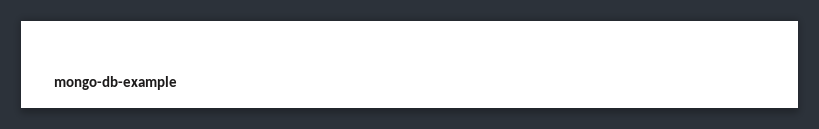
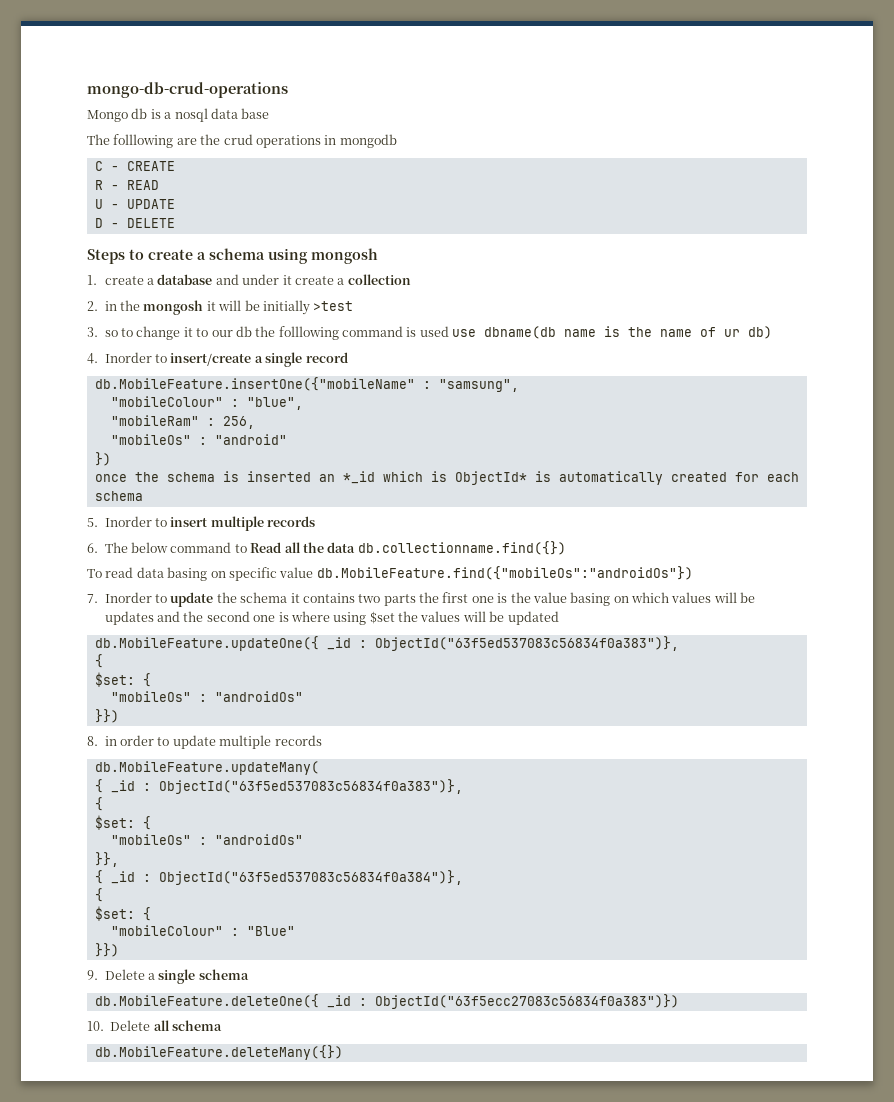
- mongo-db-example
+ mongo-db-crud-operations
+ Mongo db is a nosql data base
+ The folllowing are the crud operations in mongodb
+ C - CREATE
+ R - READ
+ U - UPDATE
+ D - DELETE
+ Steps to create a schema using mongosh
+ 1. create a database and under it create a collection
+ 2. in the mongosh it will be initially >test
+ 3. so to change it to our db the folllowing command is used use dbname(db name is the name of ur db)
+ 4. Inorder to insert/create a single record
+ db.MobileFeature.insertOne({"mobileName" : "samsung",
+ "mobileColour" : "blue",
+ "mobileRam" : 256,
+ "mobileOs" : "android"
+ })
+ once the schema is inserted an *_id which is ObjectId* is automatically created for each schema
+ 5. Inorder to insert multiple records
+ 6. The below command to Read all the data db.collectionname.find({})
+ To read data basing on specific value db.MobileFeature.find({"mobileOs":"androidOs"})
+ 7. Inorder to update the schema it contains two parts the first one is the value basing on which values will be updates and the second one is where using $set the values will be updated
+ db.MobileFeature.updateOne({ _id : ObjectId("63f5ed537083c56834f0a383")},
+ {
+ $set: {
+ "mobileOs" : "androidOs"
+ }})
+ 8. in order to update multiple records
+ db.MobileFeature.updateMany(
+ { _id : ObjectId("63f5ed537083c56834f0a383")},
+ {
+ $set: {
+ "mobileOs" : "androidOs"
+ }},
+ { _id : ObjectId("63f5ed537083c56834f0a384")},
+ {
+ $set: {
+ "mobileColour" : "Blue"
+ }})
+ 9. Delete a single schema
+ db.MobileFeature.deleteOne({ _id : ObjectId("63f5ecc27083c56834f0a383")})
+ 10. Delete all schema
+ db.MobileFeature.deleteMany({})

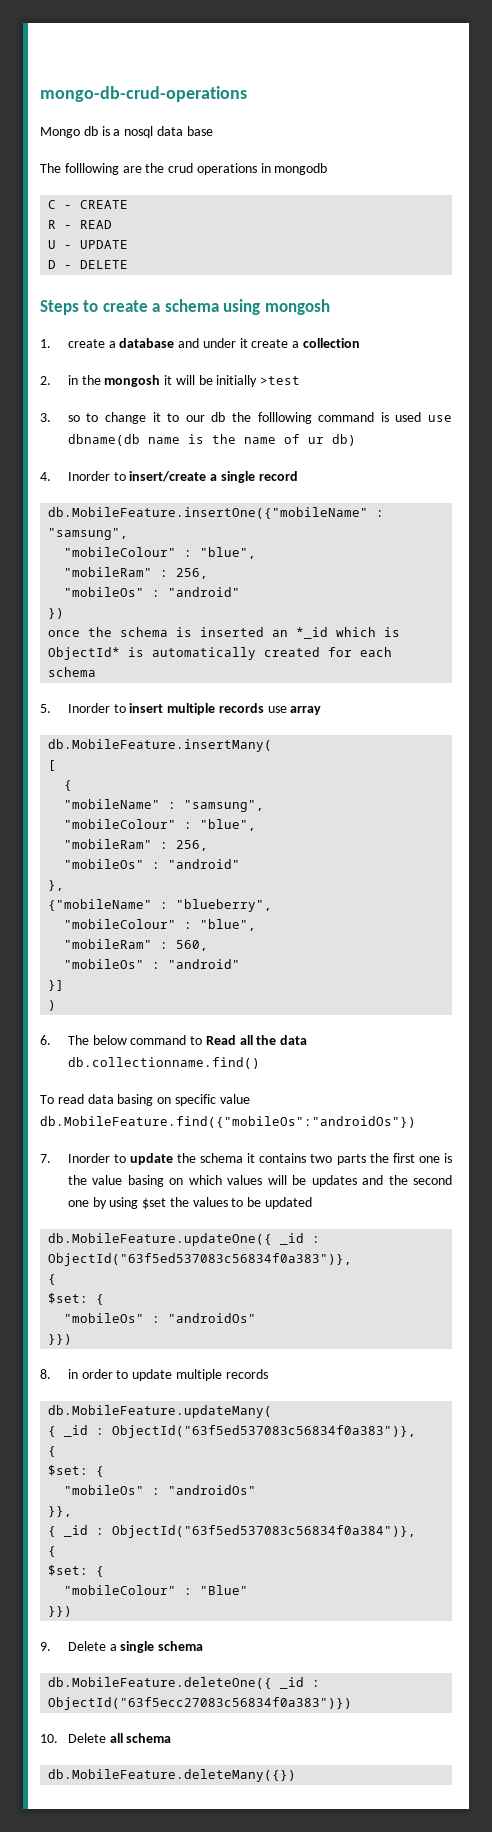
- 5. Inorder to insert multiple records
+ 5. Inorder to insert multiple records use array
+ db.MobileFeature.insertMany(
+ [
+ {
+ "mobileName" : "samsung",
+ "mobileColour" : "blue",
+ "mobileRam" : 256,
+ "mobileOs" : "android"
+ },
+ {"mobileName" : "blueberry",
+ "mobileColour" : "blue",
+ "mobileRam" : 560,
+ "mobileOs" : "android"
+ }]
+ )
- 6. The below command to Read all the data db.collectionname.find({})
+ 6. The below command to Read all the data db.collectionname.find()
- 7. Inorder to update the schema it contains two parts the first one is the value basing on which values will be updates and the second one is where using $set the values will be updated
+ 7. Inorder to update the schema it contains two parts the first one is the value basing on which values will be updates and the second one by using $set the values to be updated

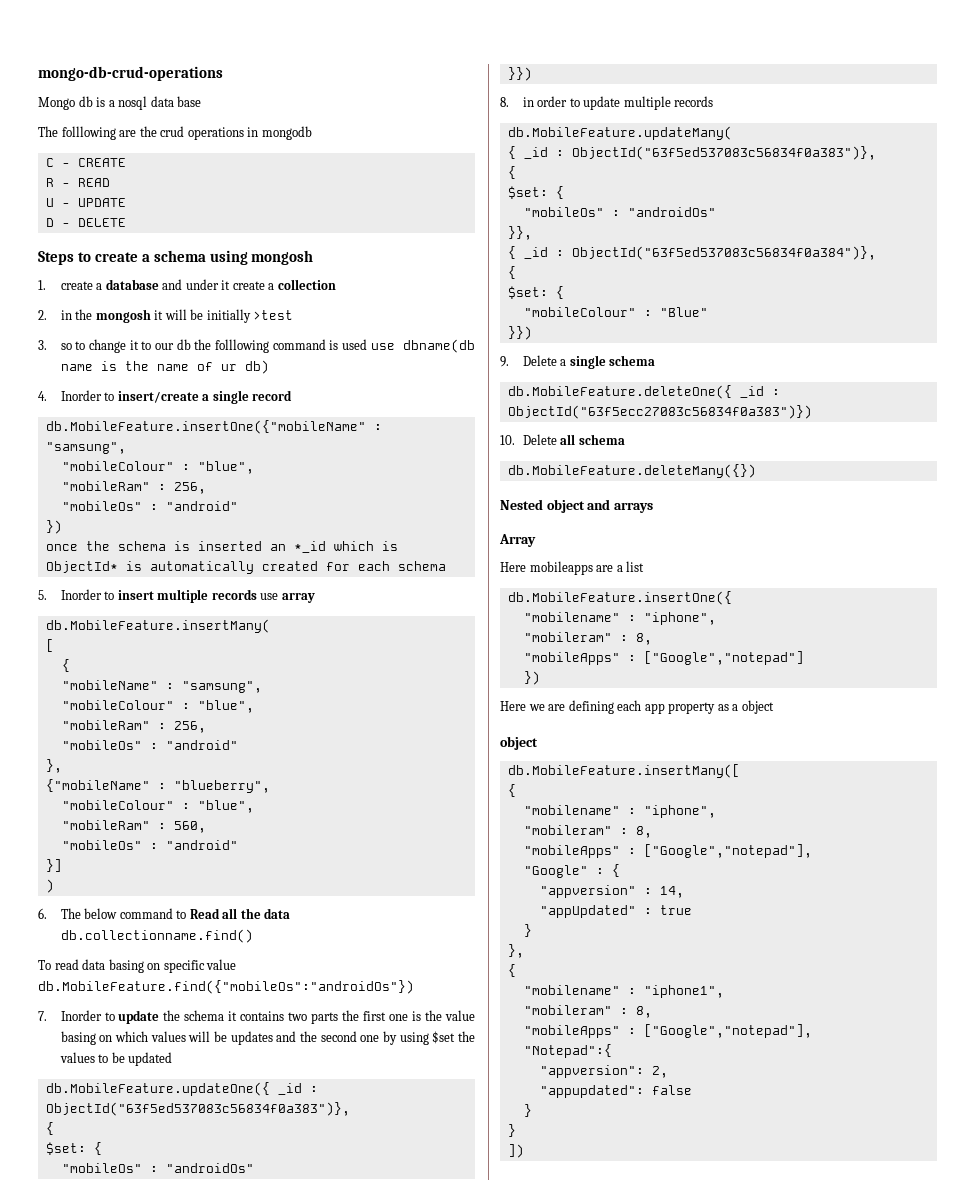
+ Nested object and arrays
+ Array
+ Here mobileapps are a list
+ db.MobileFeature.insertOne({
+ "mobilename" : "iphone",
+ "mobileram" : 8,
+ "mobileApps" : ["Google","notepad"]
+ })
+ Here we are defining each app property as a object
+ object
+ db.MobileFeature.insertMany([
+ {
+ "mobilename" : "iphone",
+ "mobileram" : 8,
+ "mobileApps" : ["Google","notepad"],
+ "Google" : {
+ "appversion" : 14,
+ "appUpdated" : true
+ }
+ },
+ {
+ "mobilename" : "iphone1",
+ "mobileram" : 8,
+ "mobileApps" : ["Google","notepad"],
+ "Notepad":{
+ "appversion": 2,
+ "appupdated": false
+ }
+ }
+ ])

